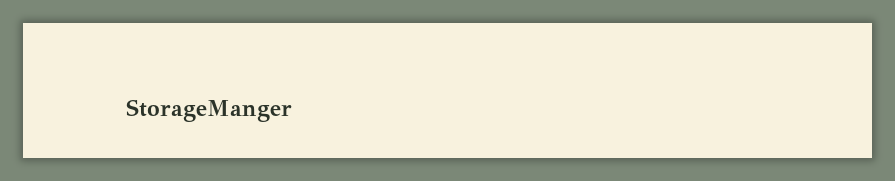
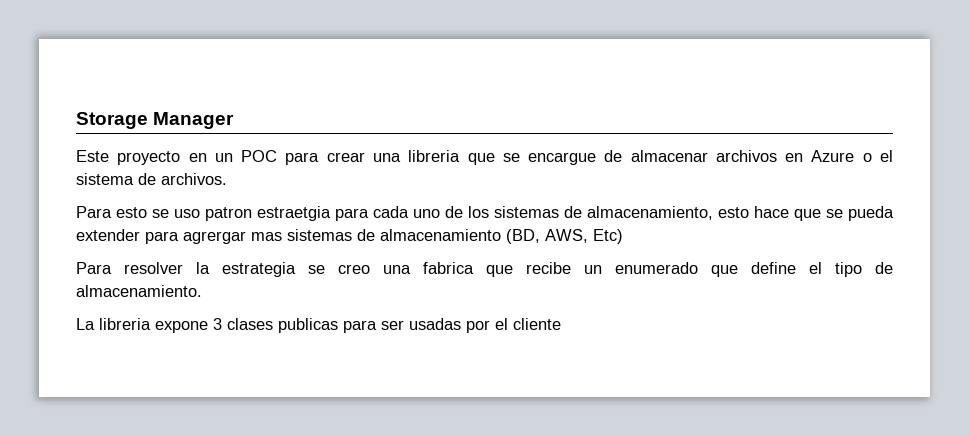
- StorageManger
+ Storage Manager
+ Este proyecto en un POC para crear una libreria que se encargue de almacenar archivos en Azure o el sistema de archivos.
+ Para esto se uso patron estraetgia para cada uno de los sistemas de almacenamiento, esto hace que se pueda extender para agrergar mas sistemas de almacenamiento (BD, AWS, Etc)
+ Para resolver la estrategia se creo una fabrica que recibe un enumerado que define el tipo de almacenamiento.
+ La libreria expone 3 clases publicas para ser usadas por el cliente

